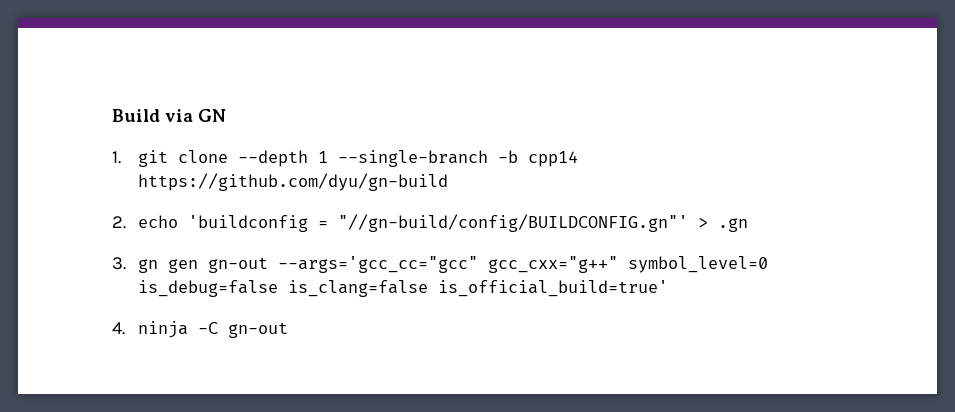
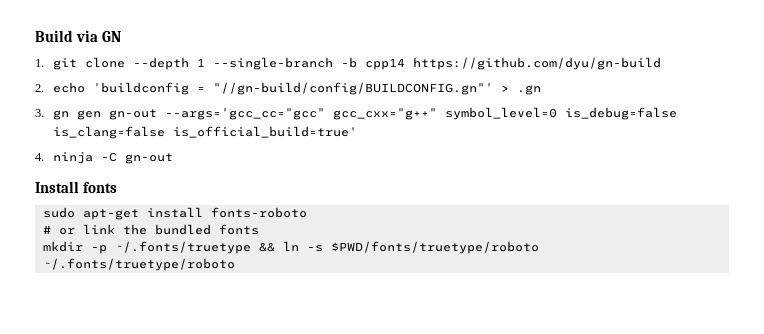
+ Install fonts
+ sudo apt-get install fonts-roboto
+ # or link the bundled fonts
+ mkdir -p ~/.fonts/truetype && ln -s $PWD/fonts/truetype/roboto ~/.fonts/truetype/roboto

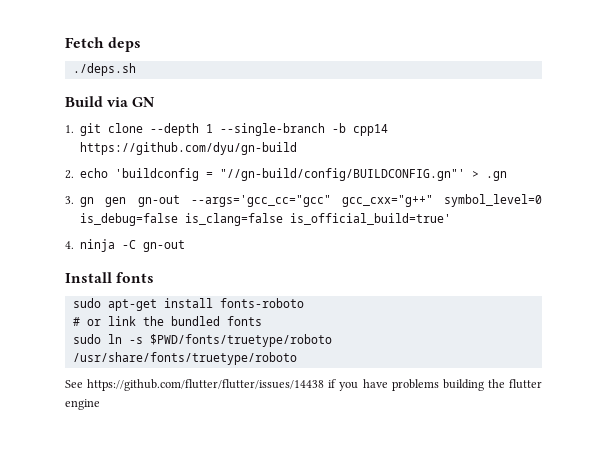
+ Fetch deps
+ ./deps.sh
- mkdir -p ~/.fonts/truetype && ln -s $PWD/fonts/truetype/roboto ~/.fonts/truetype/roboto
+ sudo ln -s $PWD/fonts/truetype/roboto /usr/share/fonts/truetype/roboto
+ See https://github.com/flutter/flutter/issues/14438 if you have problems building the flutter engine

